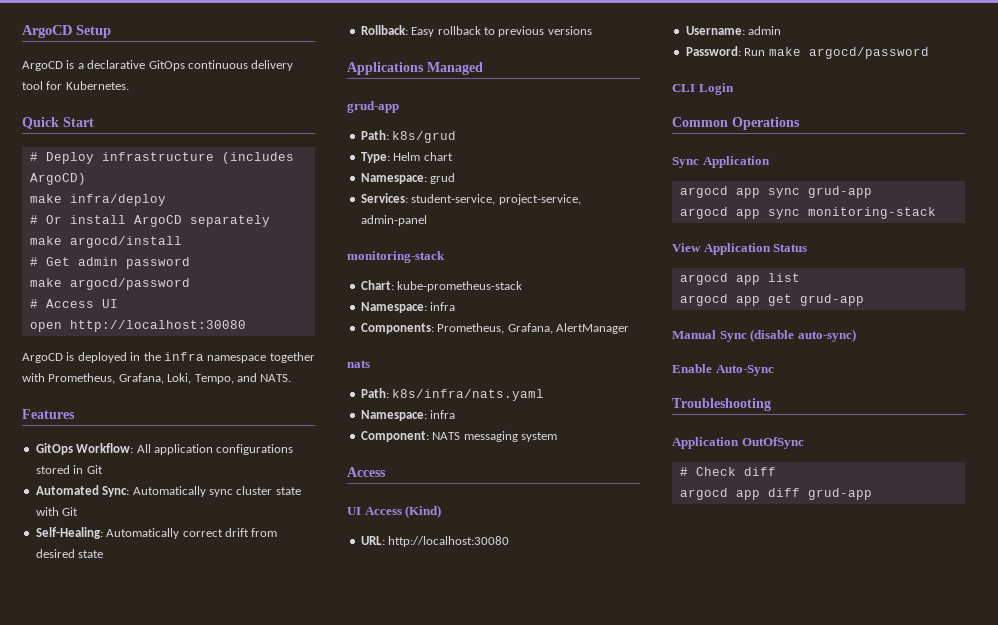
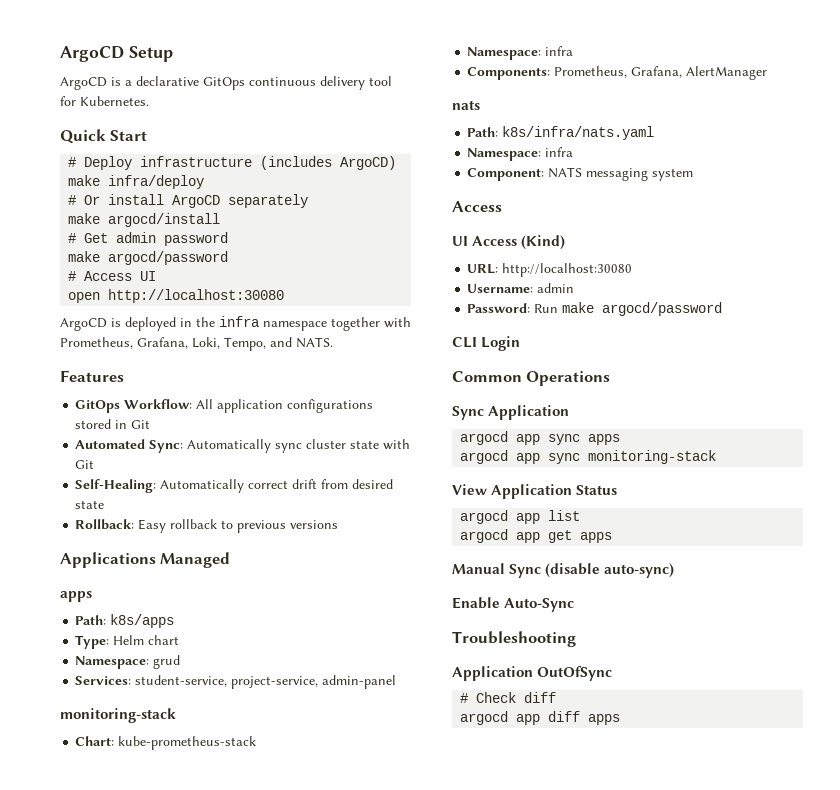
  Applications Managed
- grud-app
- Path: k8s/grud
+ apps
+ Path: k8s/apps
- argocd app sync grud-app
+ argocd app sync apps
- argocd app get grud-app
+ argocd app get apps
- argocd app diff grud-app
+ argocd app diff apps

